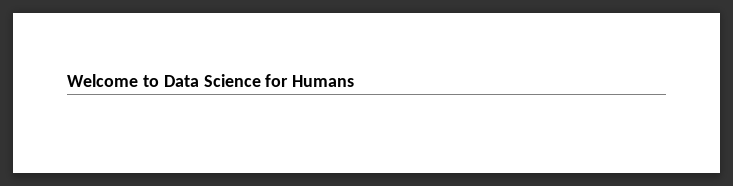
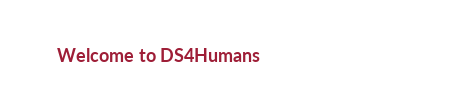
- Welcome to Data Science for Humans
+ Welcome to DS4Humans

